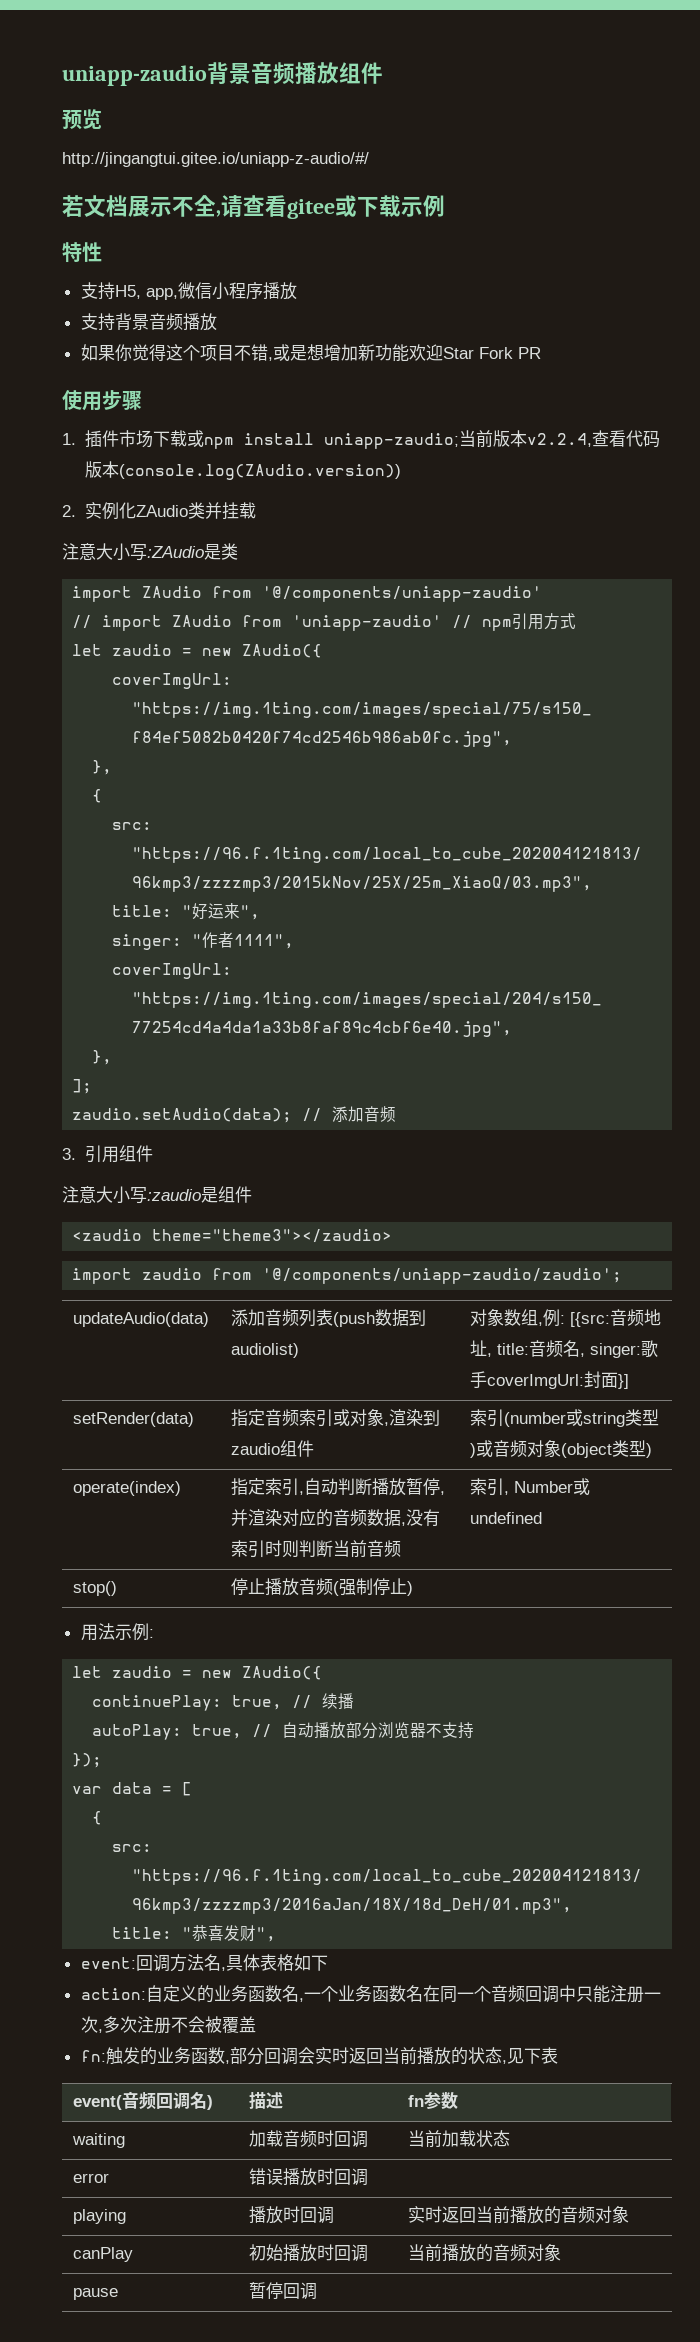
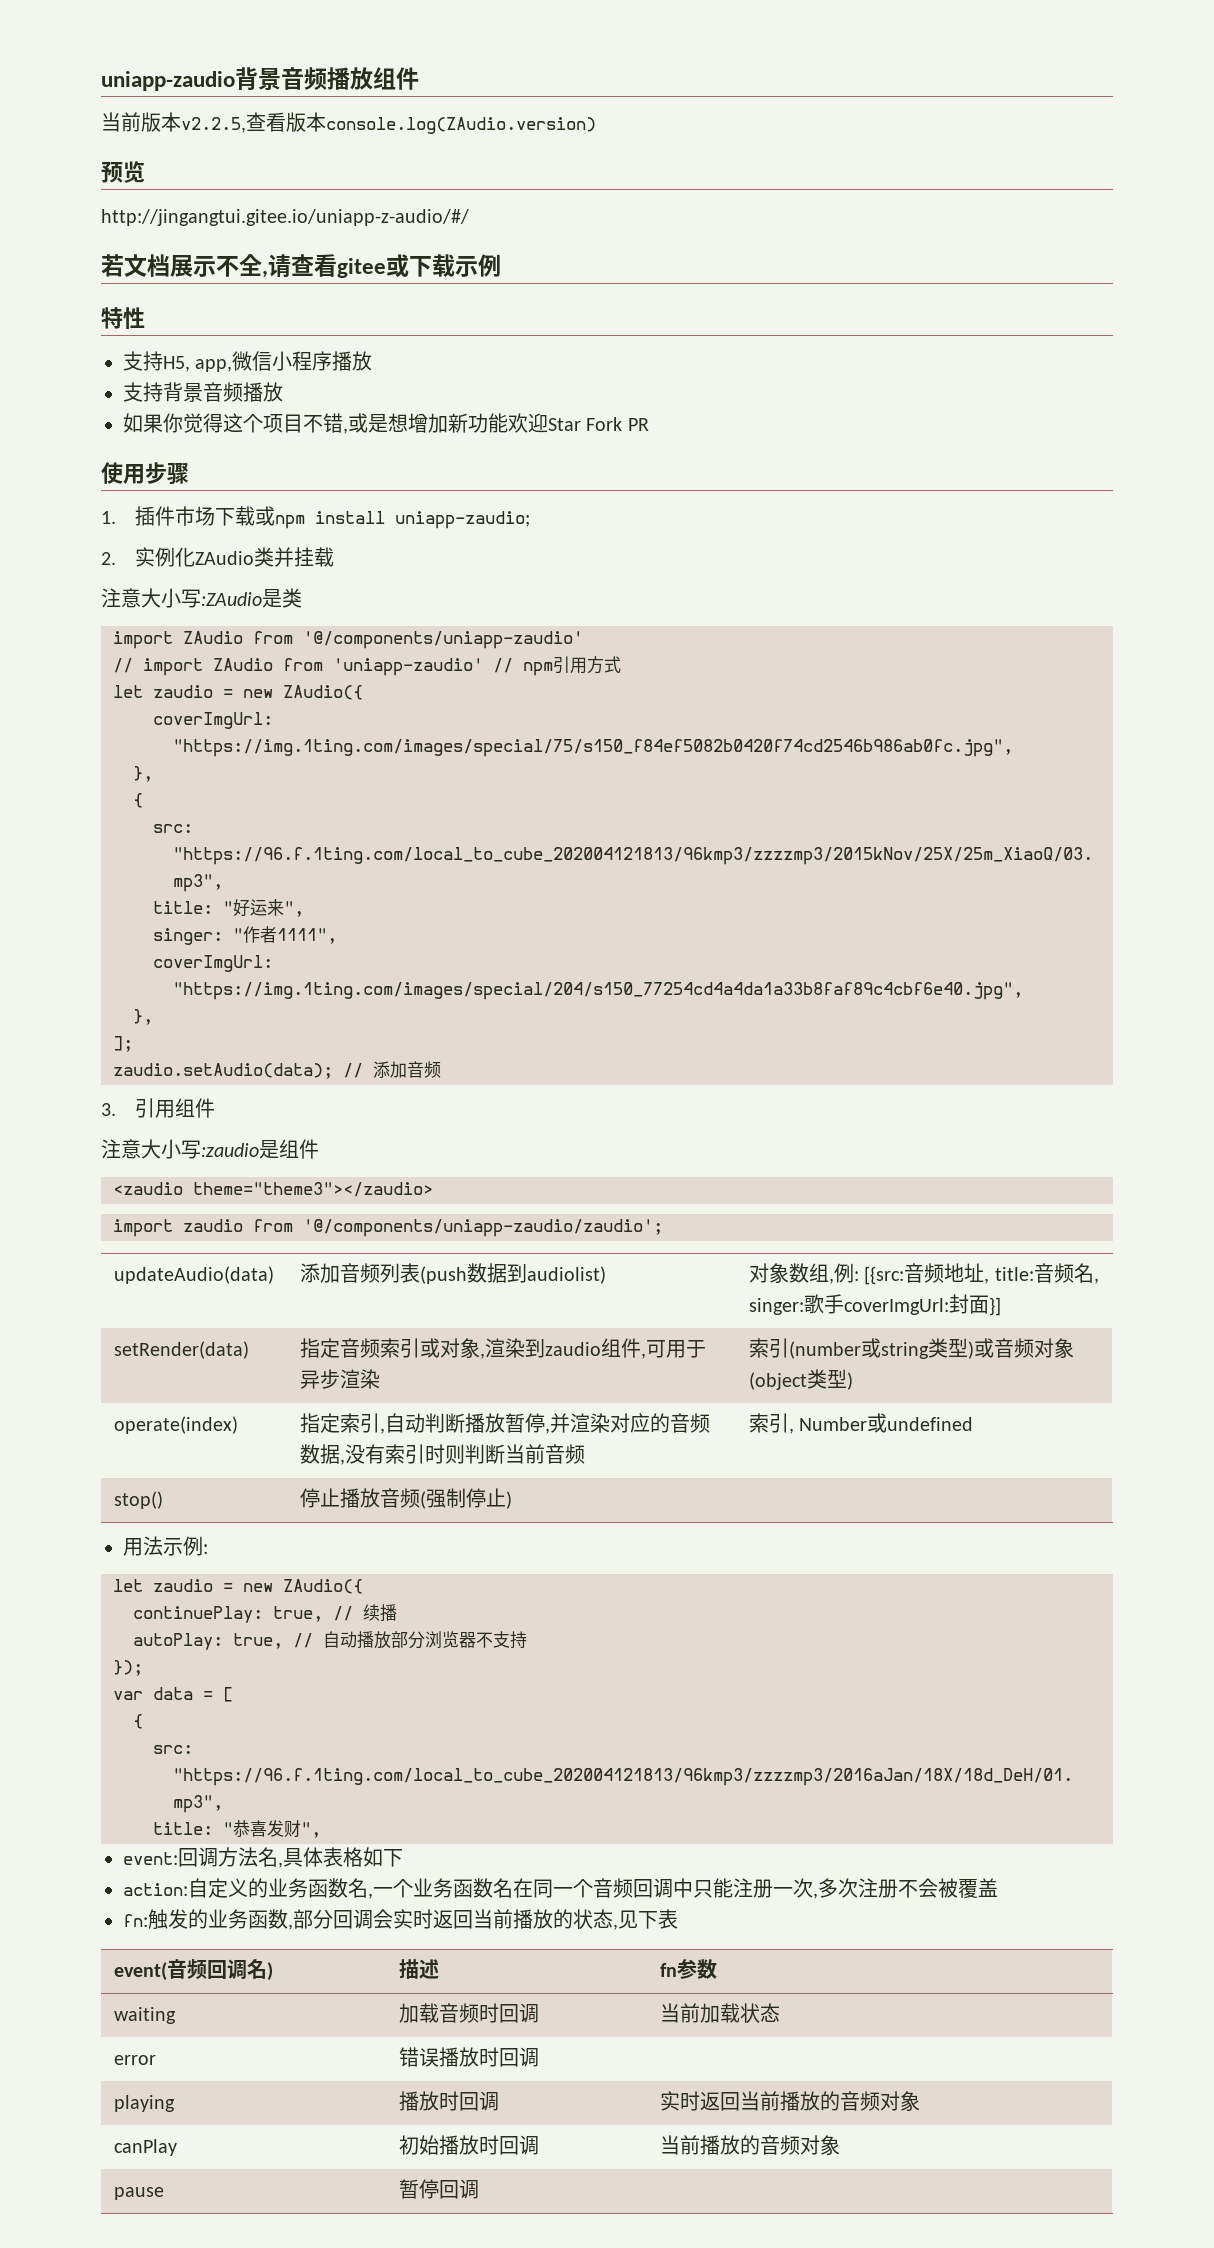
+ 当前版本v2.2.5,查看版本console.log(ZAudio.version)
- 1.插件市场下载或npm install uniapp-zaudio;当前版本v2.2.4,查看代码版本(console.log(ZAudio.version))
+ 1.插件市场下载或npm install uniapp-zaudio;
- setRender(data) | 指定音频索引或对象,渲染到zaudio组件 | 索引(number或string类型)或音频对象(object类型)
+ setRender(data) | 指定音频索引或对象,渲染到zaudio组件,可用于异步渲染 | 索引(number或string类型)或音频对象(object类型)

